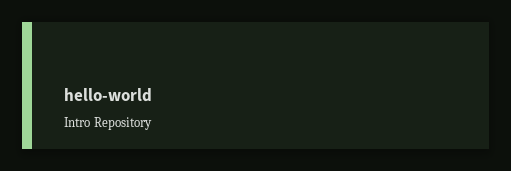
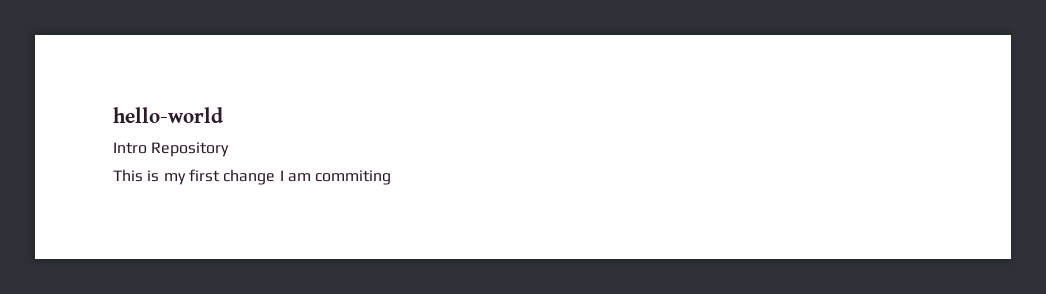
+ This is my first change I am commiting

